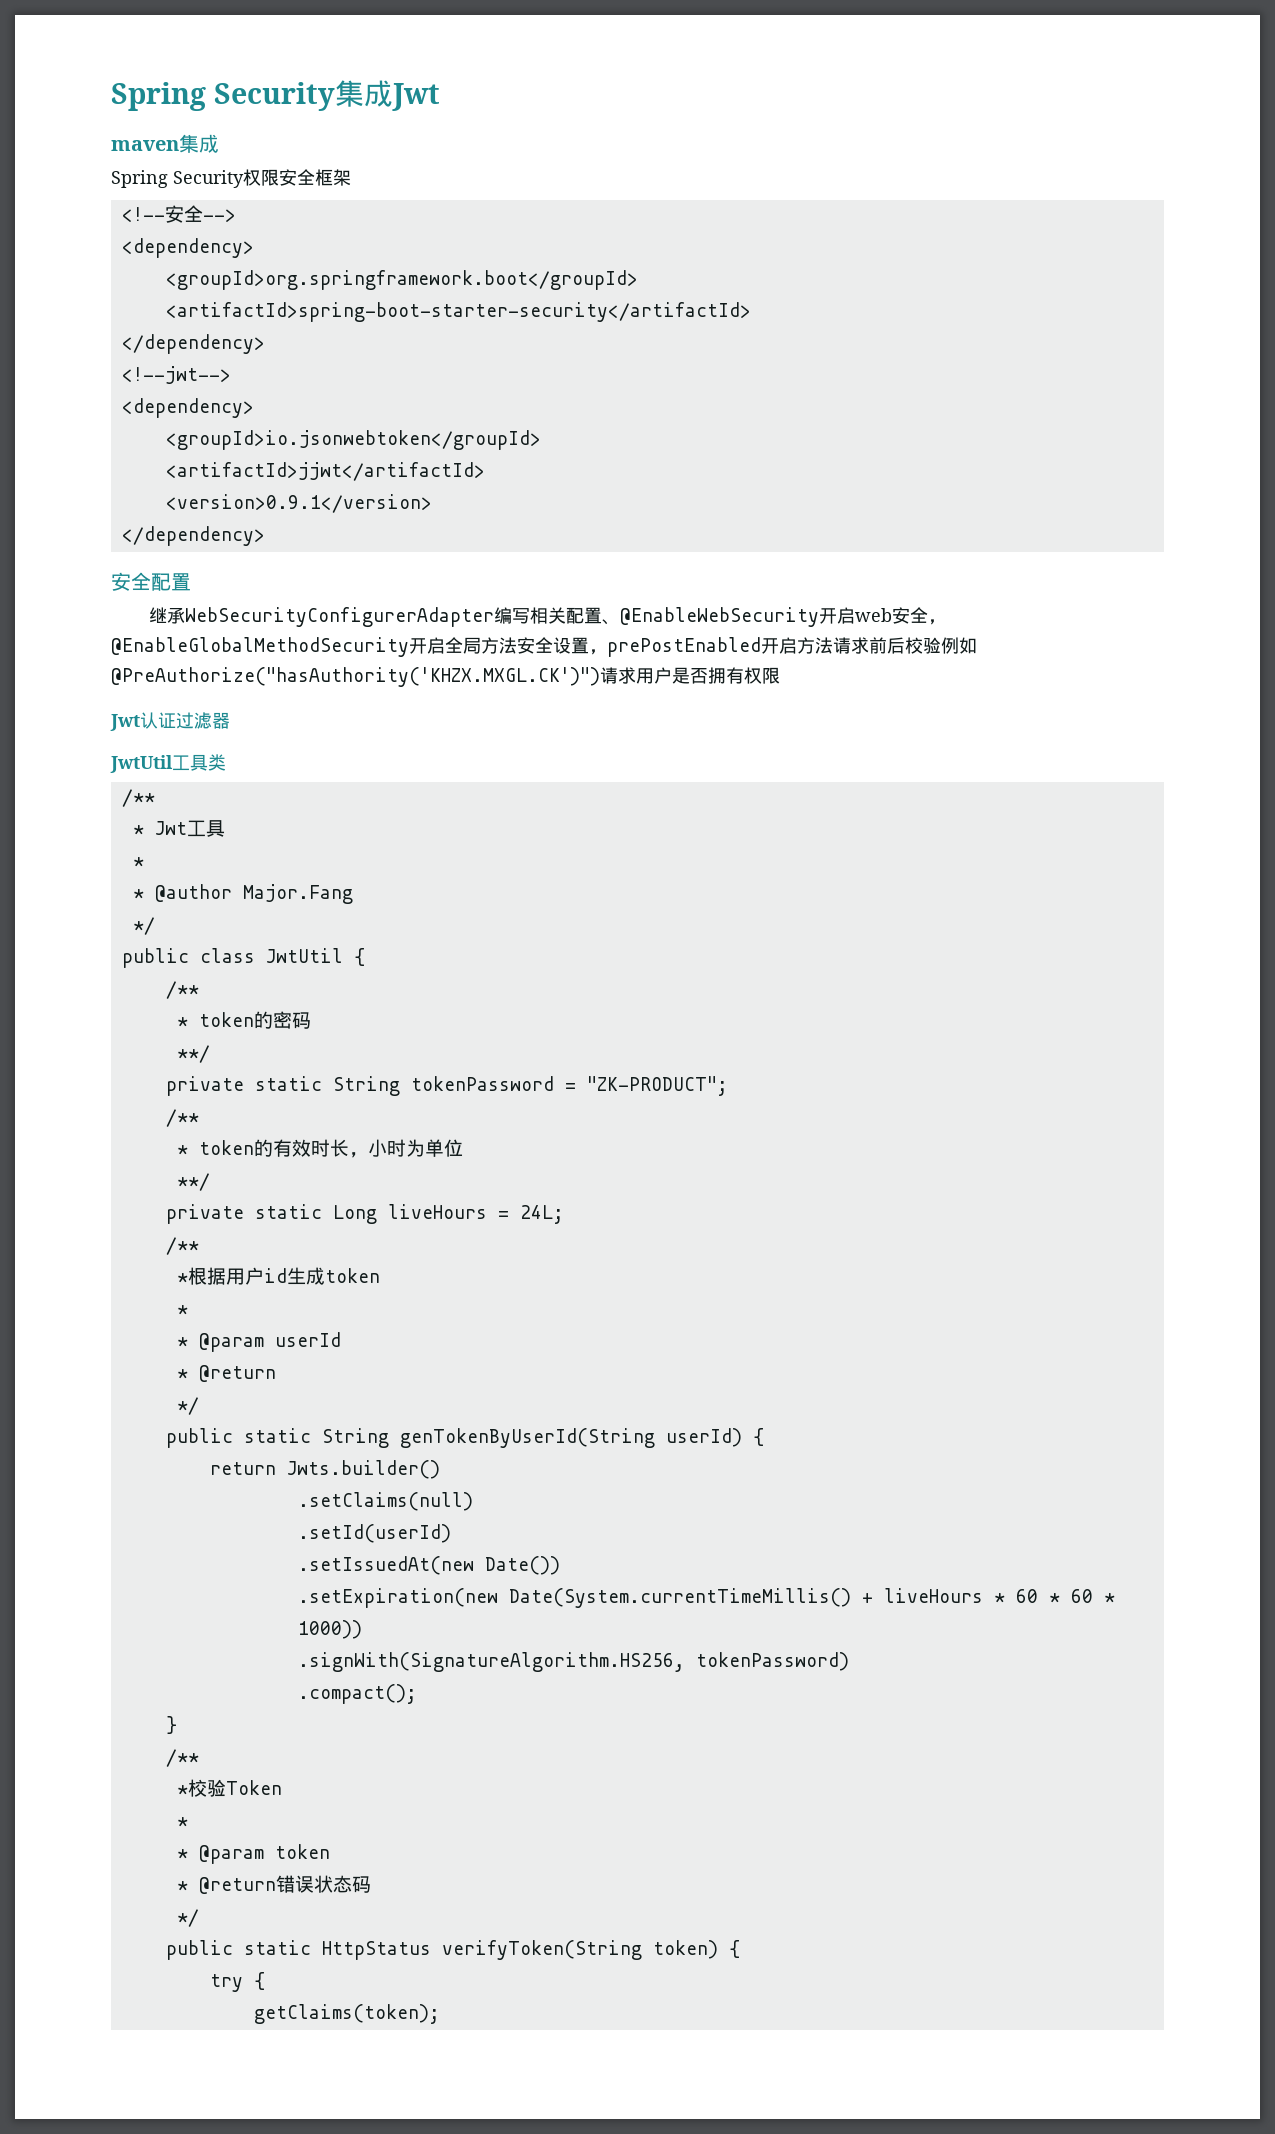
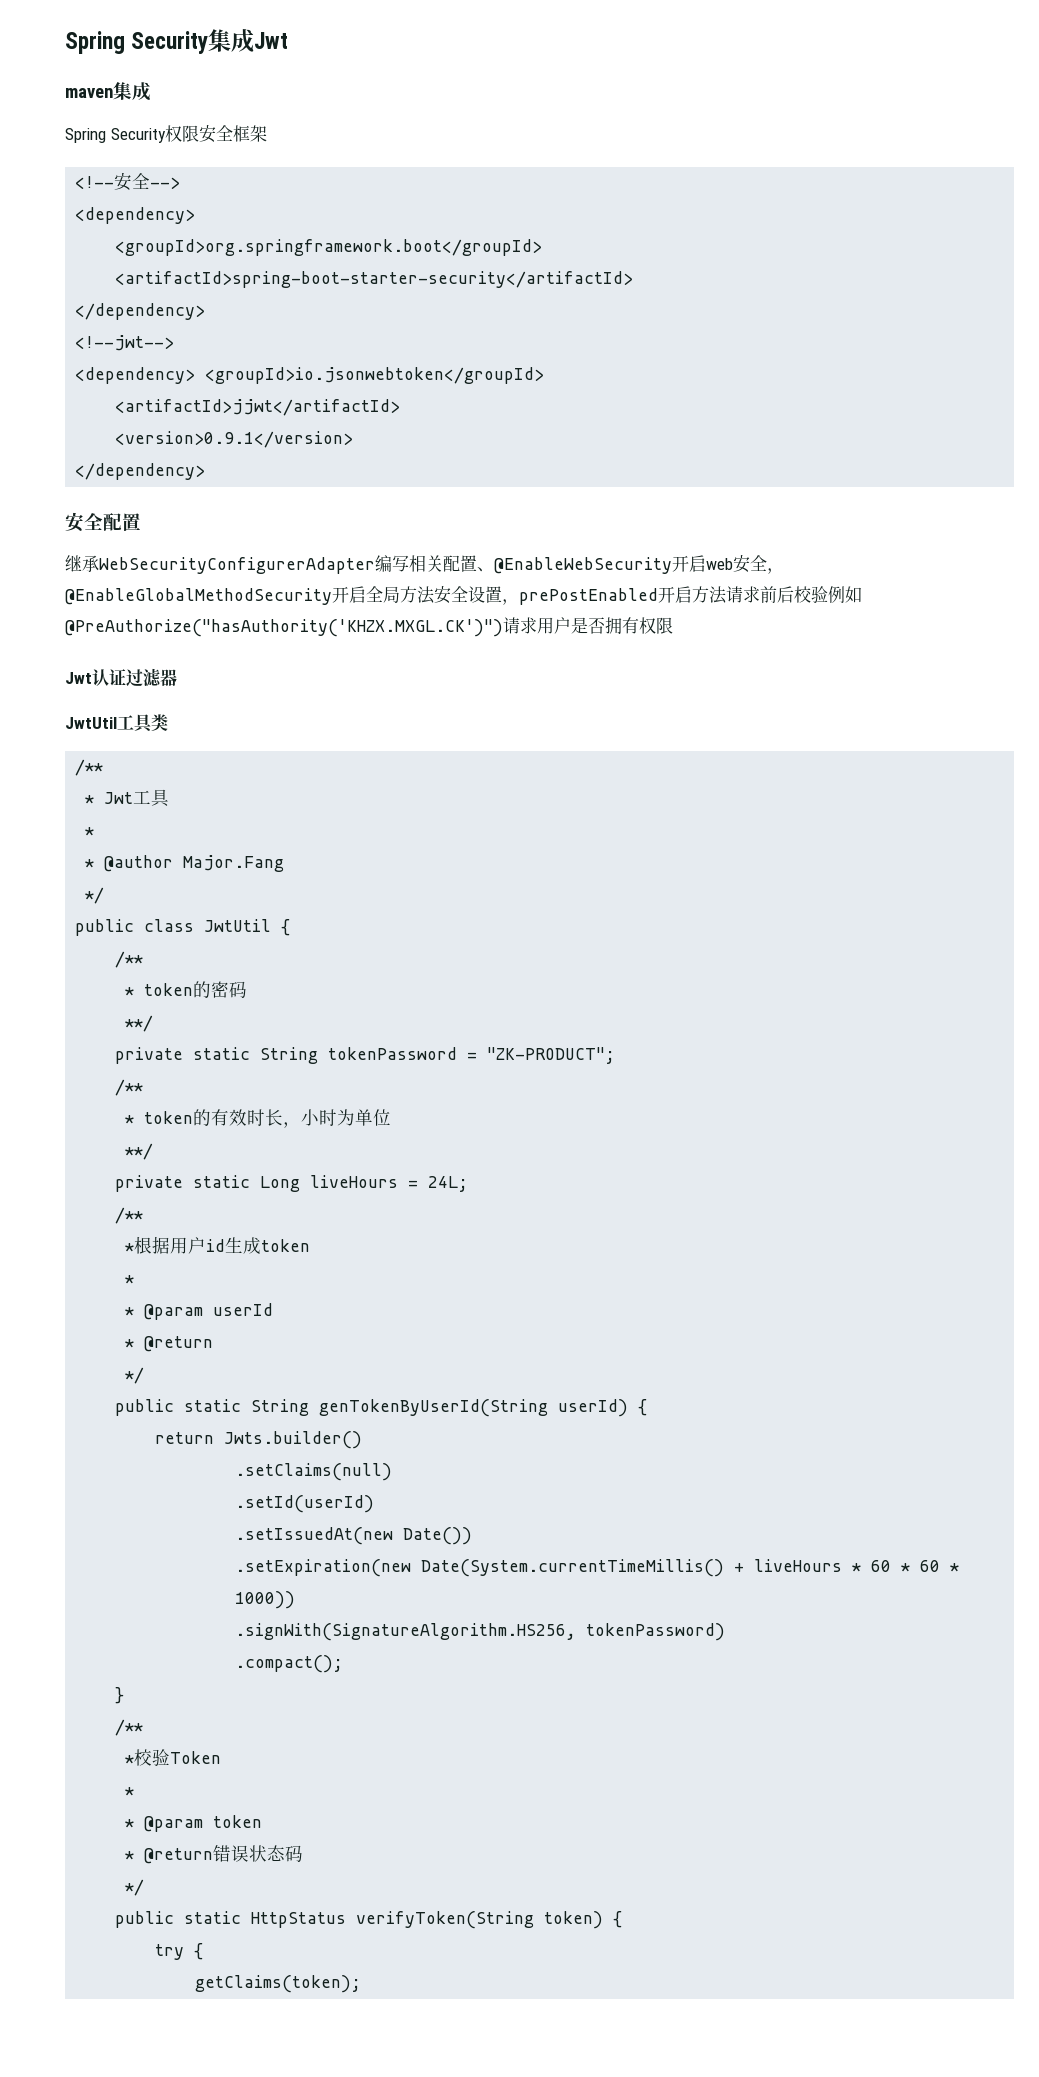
  <!--jwt-->
- <dependency>
- <groupId>io.jsonwebtoken</groupId>
+ <dependency> <groupId>io.jsonwebtoken</groupId>

